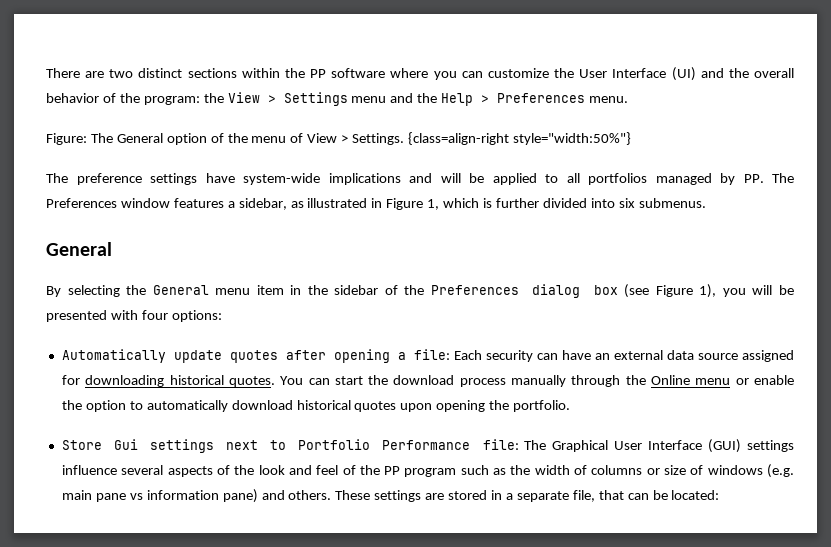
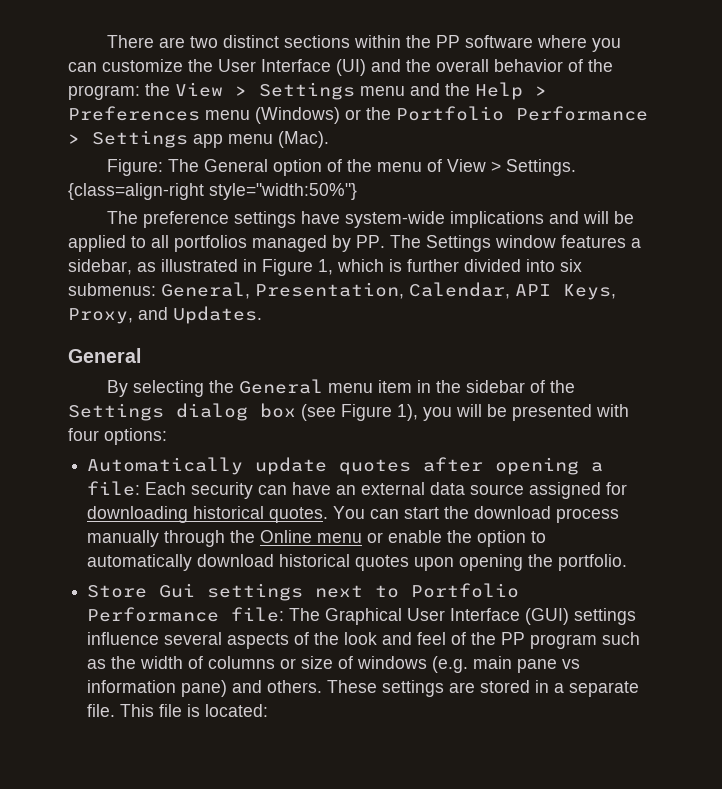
- There are two distinct sections within the PP software where you can customize the User Interface (UI) and the overall behavior of the program: the View > Settings menu and the Help > Preferences menu.
+ There are two distinct sections within the PP software where you can customize the User Interface (UI) and the overall behavior of the program: the View > Settings menu and the Help > Preferences menu (Windows) or the Portfolio Performance > Settings app menu (Mac).
- The preference settings have system-wide implications and will be applied to all portfolios managed by PP. The Preferences window features a sidebar, as illustrated in Figure 1, which is further divided into six submenus.
+ The preference settings have system-wide implications and will be applied to all portfolios managed by PP. The Settings window features a sidebar, as illustrated in Figure 1, which is further divided into six submenus: General, Presentation, Calendar, API Keys, Proxy, and Updates.
- By selecting the General menu item in the sidebar of the Preferences dialog box (see Figure 1), you will be presented with four options:
+ By selecting the General menu item in the sidebar of the Settings dialog box (see Figure 1), you will be presented with four options:
- These settings are stored in a separate file, that can be located:
+ These settings are stored in a separate file. This file is located:

